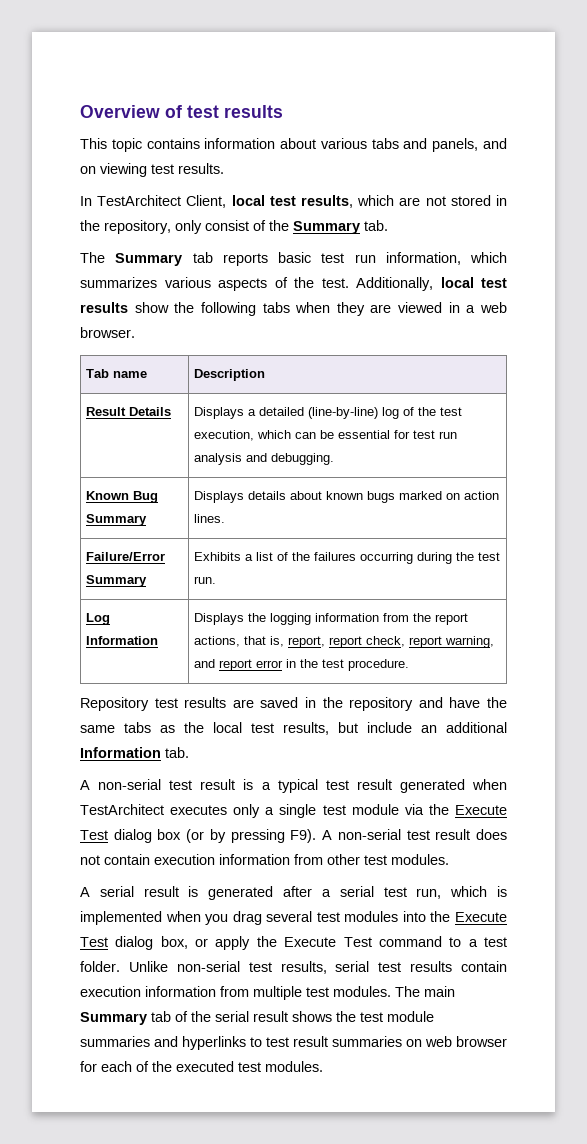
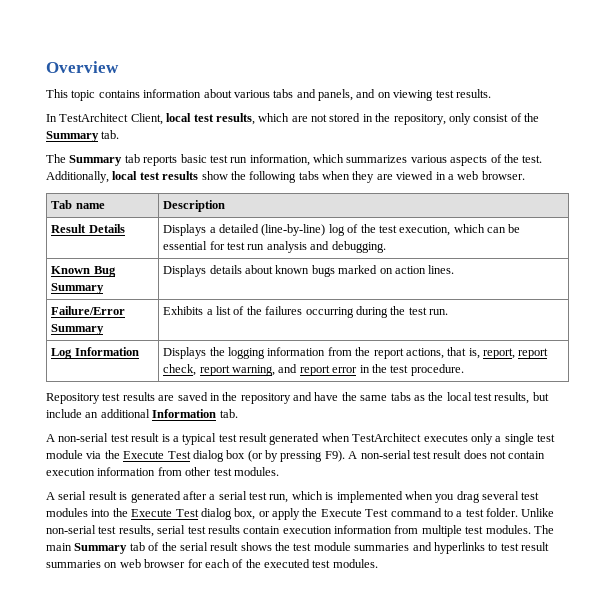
- Overview of test results
+ Overview

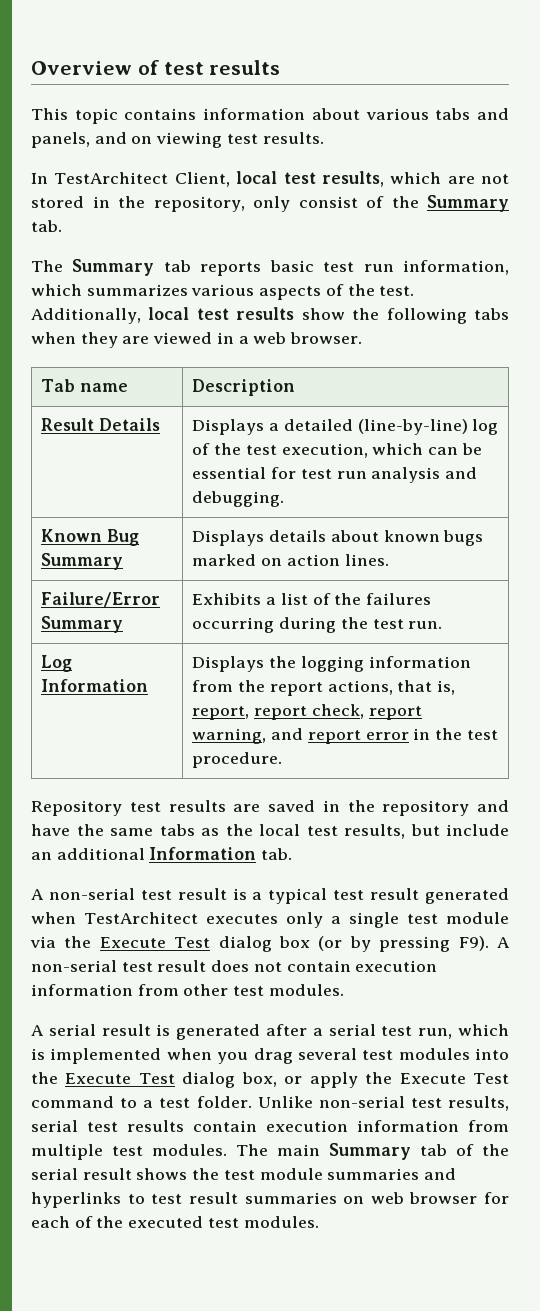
- Overview
+ Overview of test results

